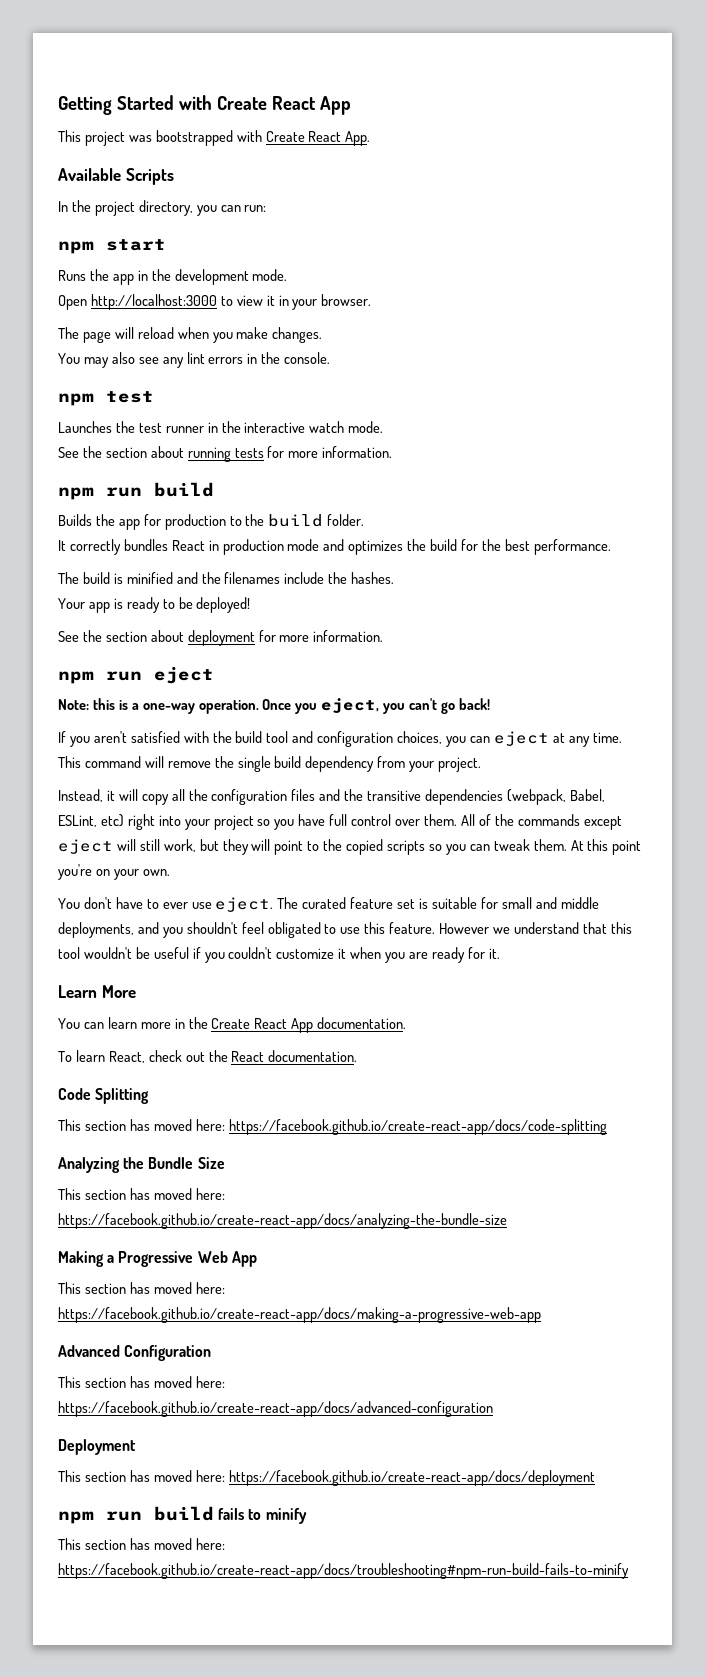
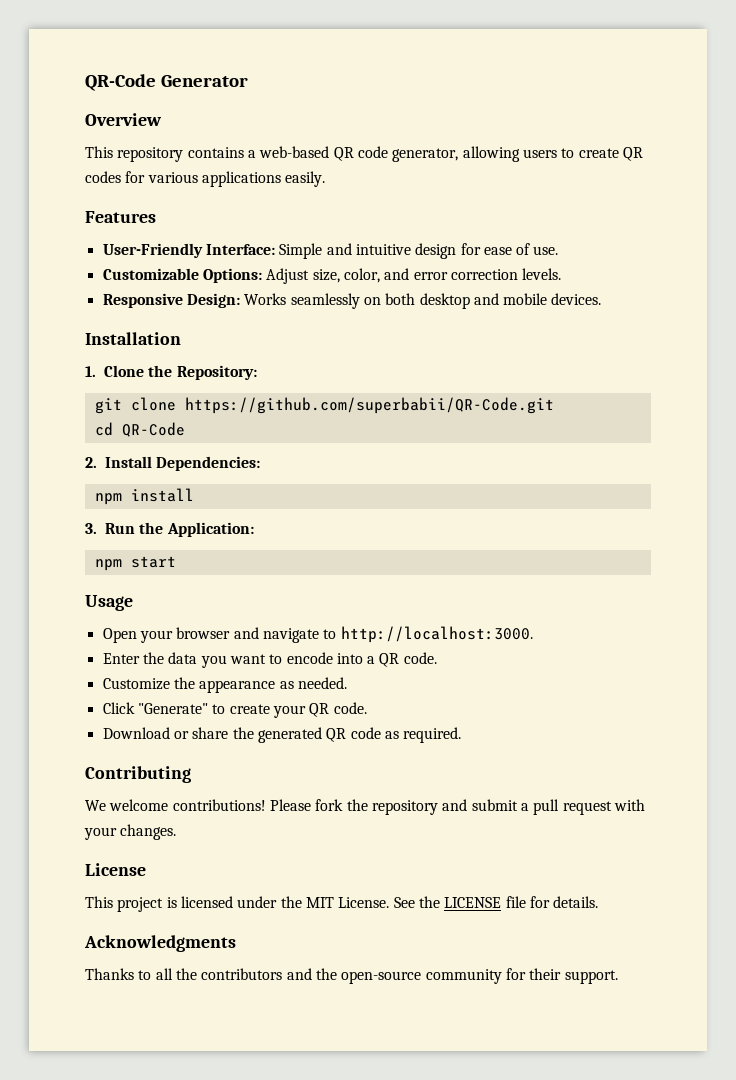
- Getting Started with Create React App
- This project was bootstrapped with Create React App.
- Available Scripts
- In the project directory, you can run:
+ QR-Code Generator
+ Overview
+ This repository contains a web-based QR code generator, allowing users to create QR codes for various applications easily.
+ Features
+ User-Friendly Interface: Simple and intuitive design for ease of use.
+ Customizable Options: Adjust size, color, and error correction levels.
+ Responsive Design: Works seamlessly on both desktop and mobile devices.
+ Installation
+ 1. Clone the Repository:
+ git clone https://github.com/superbabii/QR-Code.git
+ cd QR-Code
+ 2. Install Dependencies:
+ npm install
+ 3. Run the Application:
  npm start
- Runs the app in the development mode.
- Open http://localhost:3000 to view it in your browser.
- The page will reload when you make changes.
- You may also see any lint errors in the console.
- npm test
- Launches the test runner in the interactive watch mode.
- See the section about running tests for more information.
- npm run build
- Builds the app for production to the build folder.
- It correctly bundles React in production mode and optimizes the build for the best performance.
- The build is minified and the filenames include the hashes.
- Your app is ready to be deployed!
- See the section about deployment for more information.
- npm run eject
- Note: this is a one-way operation. Once you eject, you can't go back!
- If you aren't satisfied with the build tool and configuration choices, you can eject at any time. This command will remove the single build dependency from your project.
- Instead, it will copy all the configuration files and the transitive dependencies (webpack, Babel, ESLint, etc) right into your project so you have full control over them. All of the commands except eject will still work, but they will point to the copied scripts so you can tweak them. At this point you're on your own.
- You don't have to ever use eject. The curated feature set is suitable for small and middle deployments, and you shouldn't feel obligated to use this feature. However we understand that this tool wouldn't be useful if you couldn't customize it when you are ready for it.
- Learn More
- You can learn more in the Create React App documentation.
- To learn React, check out the React documentation.
- Code Splitting
- This section has moved here: https://facebook.github.io/create-react-app/docs/code-splitting
- Analyzing the Bundle Size
- This section has moved here: https://facebook.github.io/create-react-app/docs/analyzing-the-bundle-size
- Making a Progressive Web App
- This section has moved here: https://facebook.github.io/create-react-app/docs/making-a-progressive-web-app
- Advanced Configuration
- This section has moved here: https://facebook.github.io/create-react-app/docs/advanced-configuration
- Deployment
- This section has moved here: https://facebook.github.io/create-react-app/docs/deployment
- npm run build fails to minify
- This section has moved here: https://facebook.github.io/create-react-app/docs/troubleshooting#npm-run-build-fails-to-minify
+ Usage
+ Open your browser and navigate to http://localhost:3000.
+ Enter the data you want to encode into a QR code.
+ Customize the appearance as needed.
+ Click "Generate" to create your QR code.
+ Download or share the generated QR code as required.
+ Contributing
+ We welcome contributions! Please fork the repository and submit a pull request with your changes.
+ License
+ This project is licensed under the MIT License. See the LICENSE file for details.
+ Acknowledgments
+ Thanks to all the contributors and the open-source community for their support.

